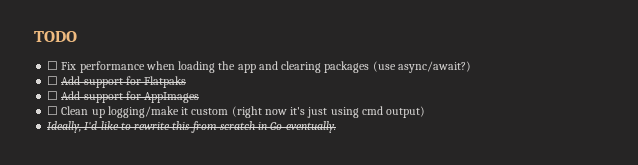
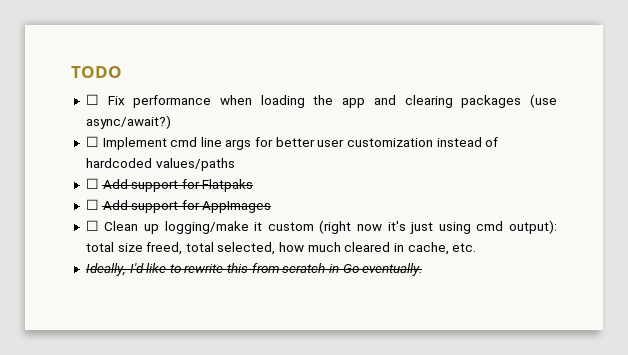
+ ☐ Implement cmd line args for better user customization instead of hardcoded values/paths
- ☐ Clean up logging/make it custom (right now it's just using cmd output)
+ ☐ Clean up logging/make it custom (right now it's just using cmd output): total size freed, total selected, how much cleared in cache, etc.

